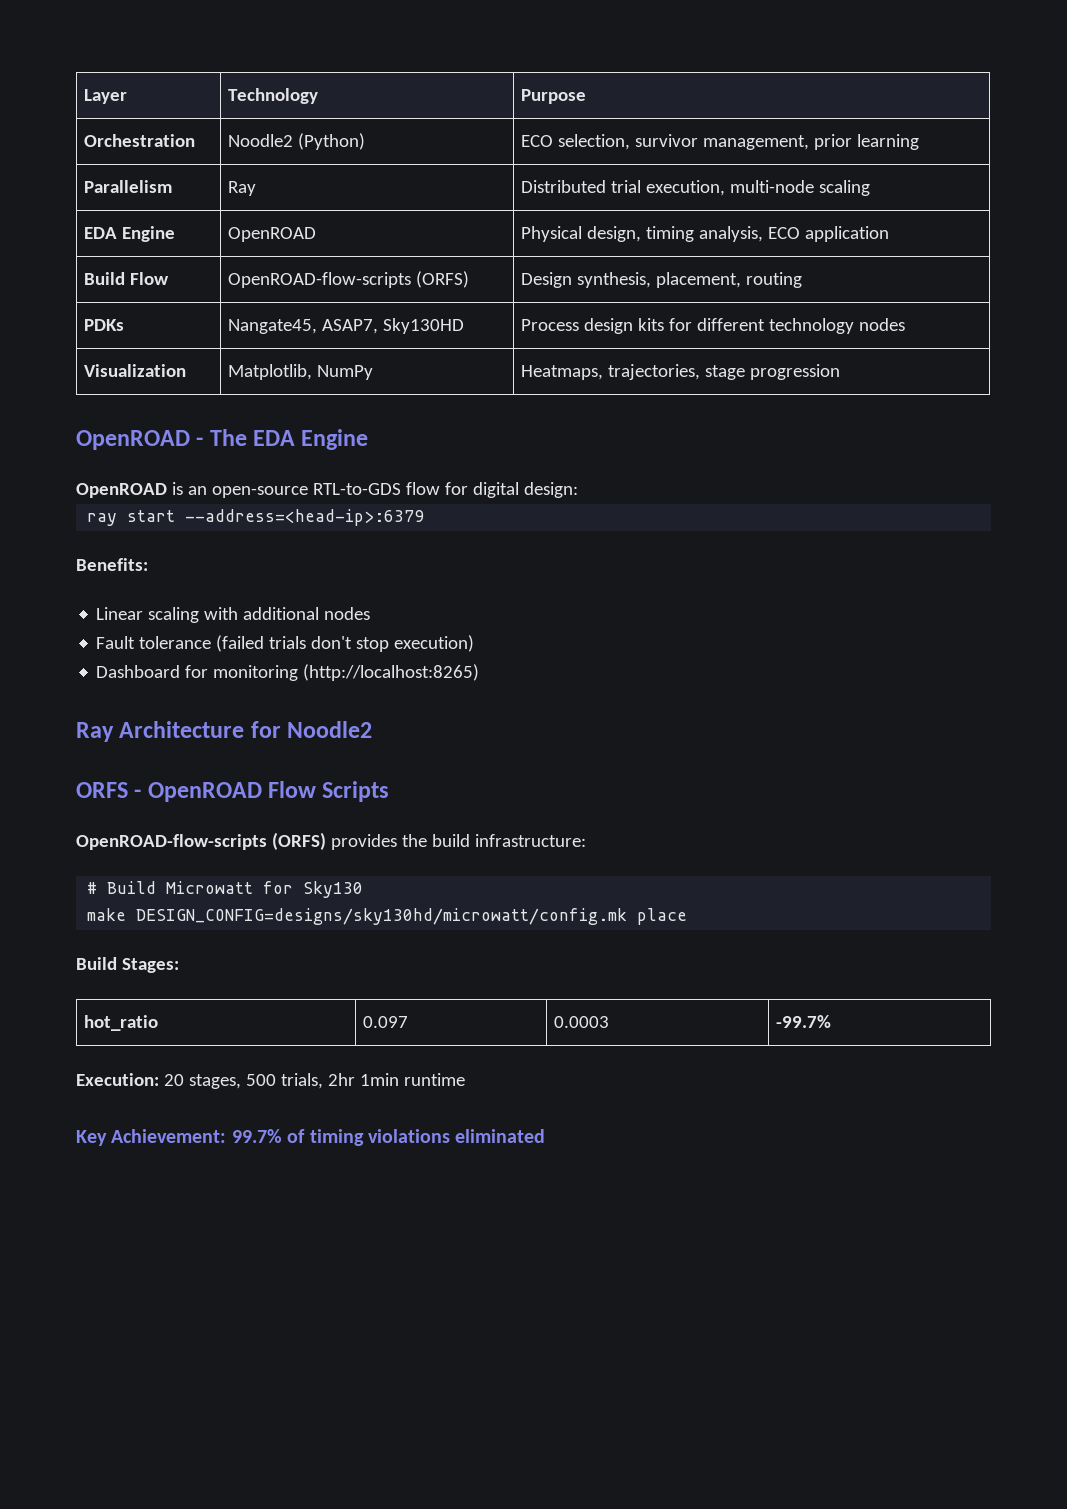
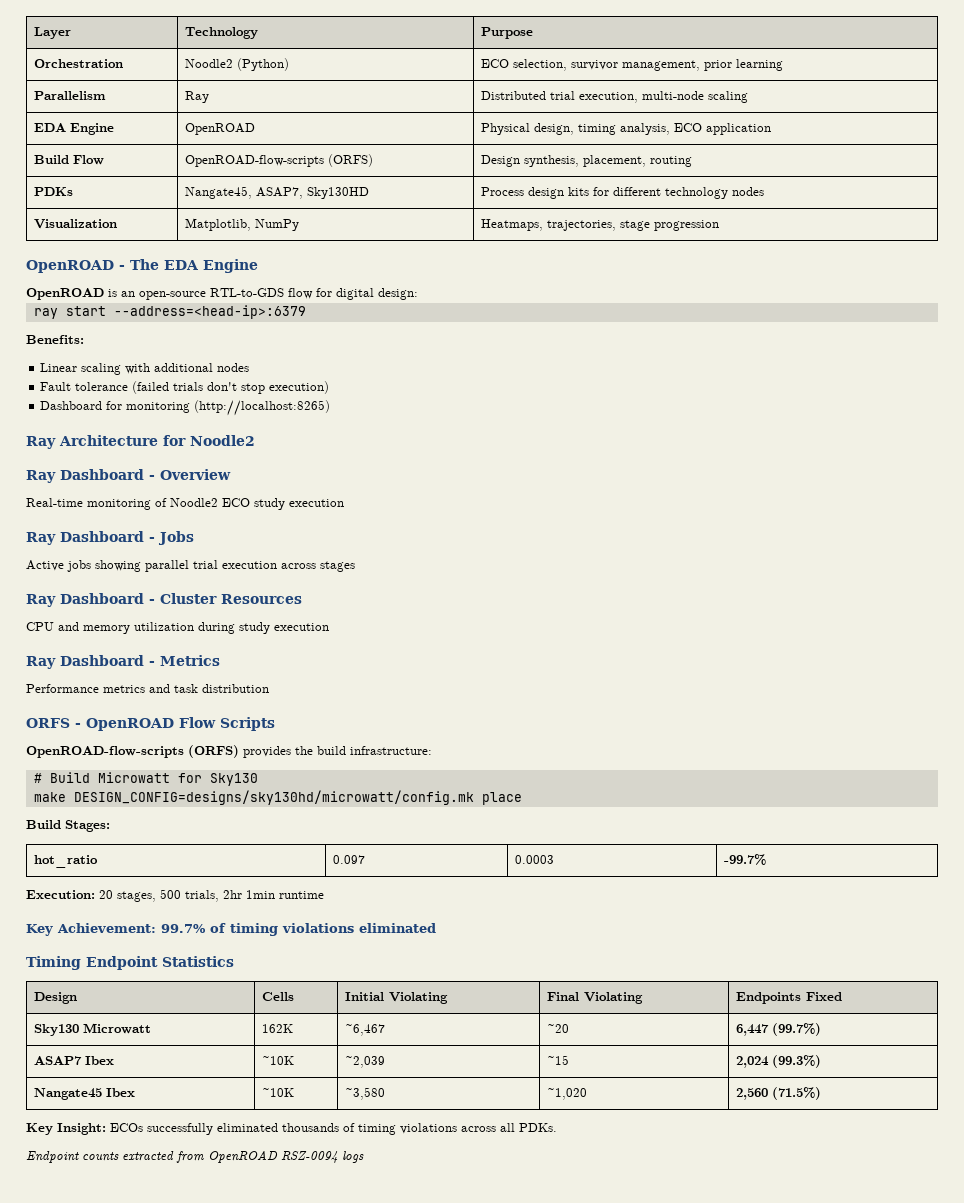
+ Ray Dashboard - Overview
+ Real-time monitoring of Noodle2 ECO study execution
+ Ray Dashboard - Jobs
+ Active jobs showing parallel trial execution across stages
+ Ray Dashboard - Cluster Resources
+ CPU and memory utilization during study execution
+ Ray Dashboard - Metrics
+ Performance metrics and task distribution
+ Timing Endpoint Statistics
+ Design | Cells | Initial Violating | Final Violating | Endpoints Fixed
+ Sky130 Microwatt | 162K | ~6,467 | ~20 | 6,447 (99.7%)
+ ASAP7 Ibex | ~10K | ~2,039 | ~15 | 2,024 (99.3%)
+ Nangate45 Ibex | ~10K | ~3,580 | ~1,020 | 2,560 (71.5%)
+ Key Insight: ECOs successfully eliminated thousands of timing violations across all PDKs.
+ Endpoint counts extracted from OpenROAD RSZ-0094 logs

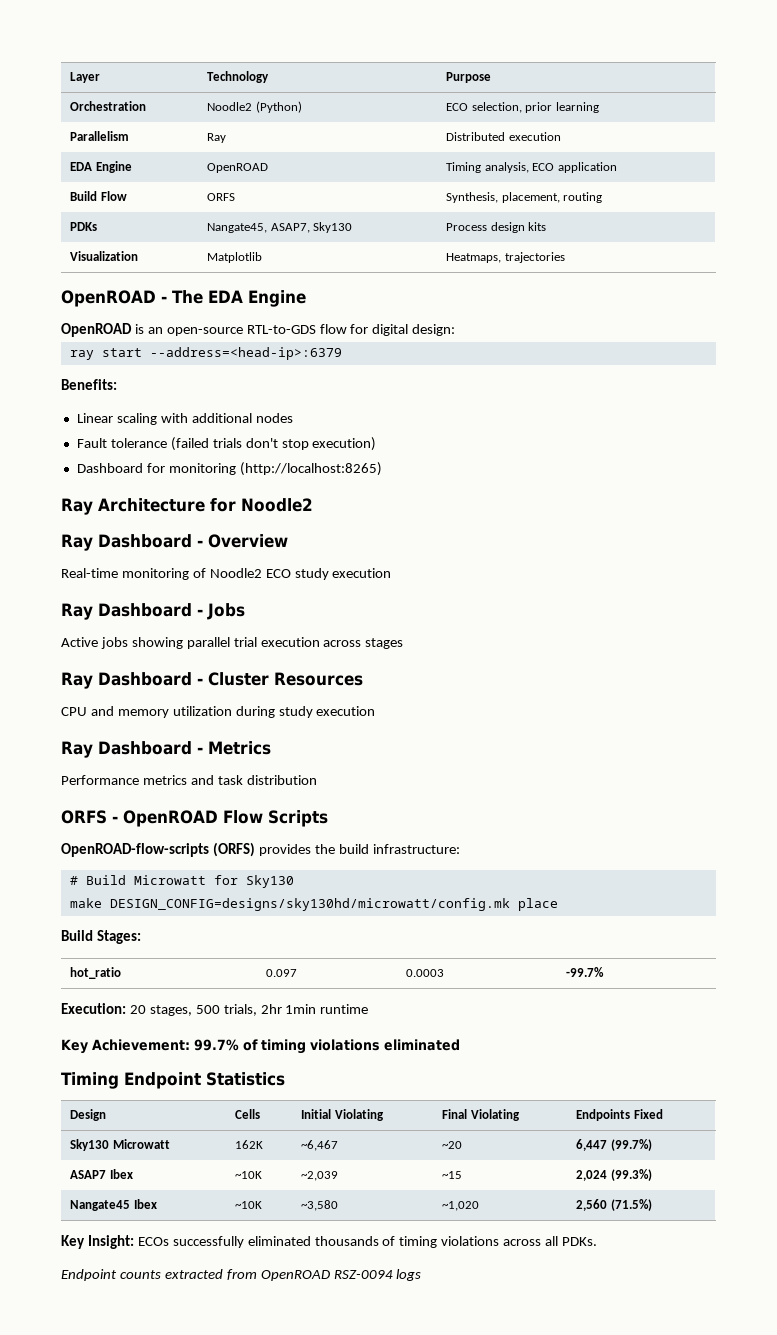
- Orchestration | Noodle2 (Python) | ECO selection, survivor management, prior learning
+ Orchestration | Noodle2 (Python) | ECO selection, prior learning
- Parallelism | Ray | Distributed trial execution, multi-node scaling
+ Parallelism | Ray | Distributed execution
- EDA Engine | OpenROAD | Physical design, timing analysis, ECO application
+ EDA Engine | OpenROAD | Timing analysis, ECO application
- Build Flow | OpenROAD-flow-scripts (ORFS) | Design synthesis, placement, routing
+ Build Flow | ORFS | Synthesis, placement, routing
- PDKs | Nangate45, ASAP7, Sky130HD | Process design kits for different technology nodes
+ PDKs | Nangate45, ASAP7, Sky130 | Process design kits
- Visualization | Matplotlib, NumPy | Heatmaps, trajectories, stage progression
+ Visualization | Matplotlib | Heatmaps, trajectories

